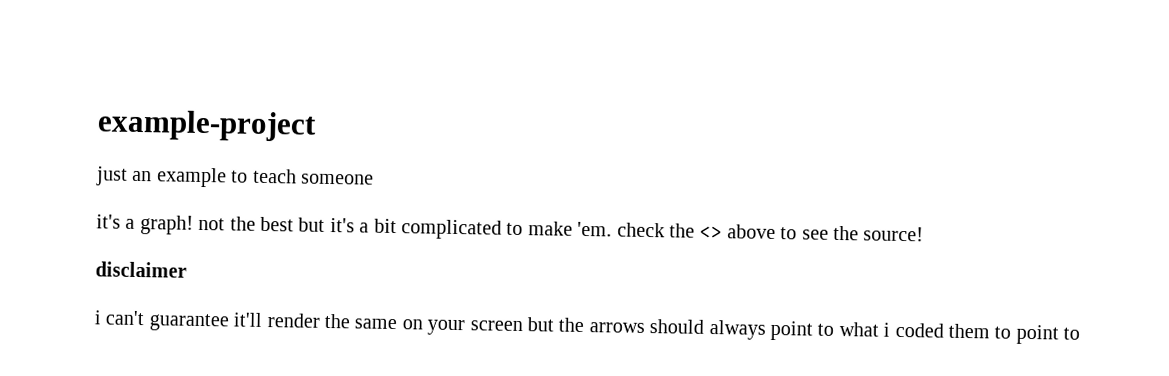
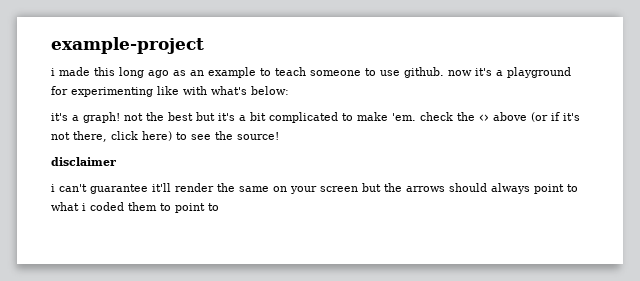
- just an example to teach someone
+ i made this long ago as an example to teach someone to use github. now it's a playground for experimenting like with what's below:
- it's a graph! not the best but it's a bit complicated to make 'em. check the <> above to see the source!
+ it's a graph! not the best but it's a bit complicated to make 'em. check the <> above (or if it's not there, click here) to see the source!

